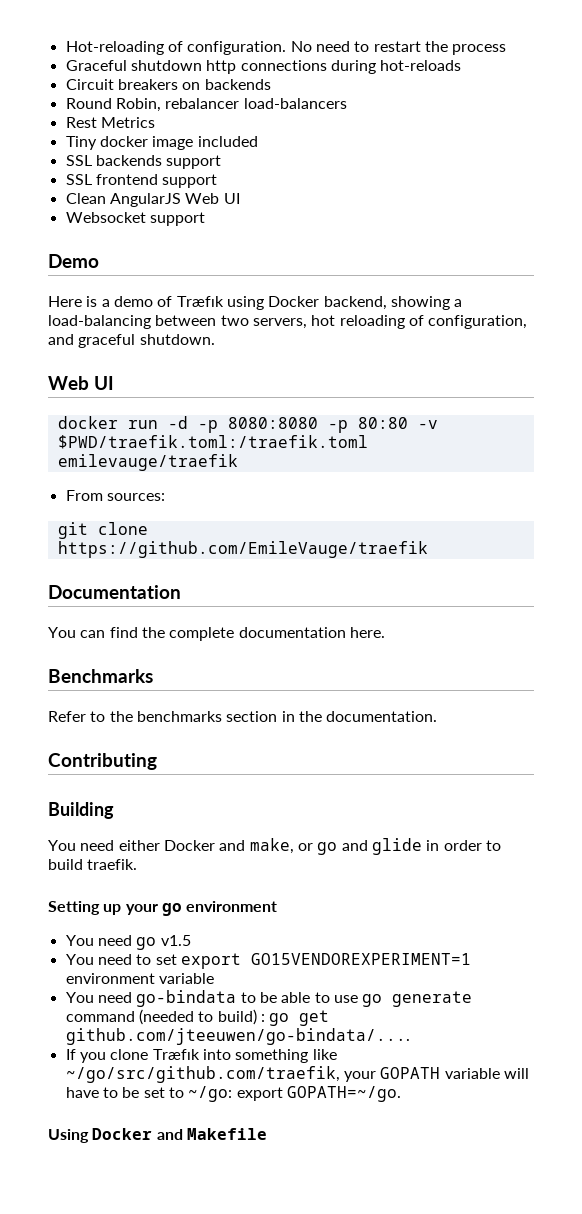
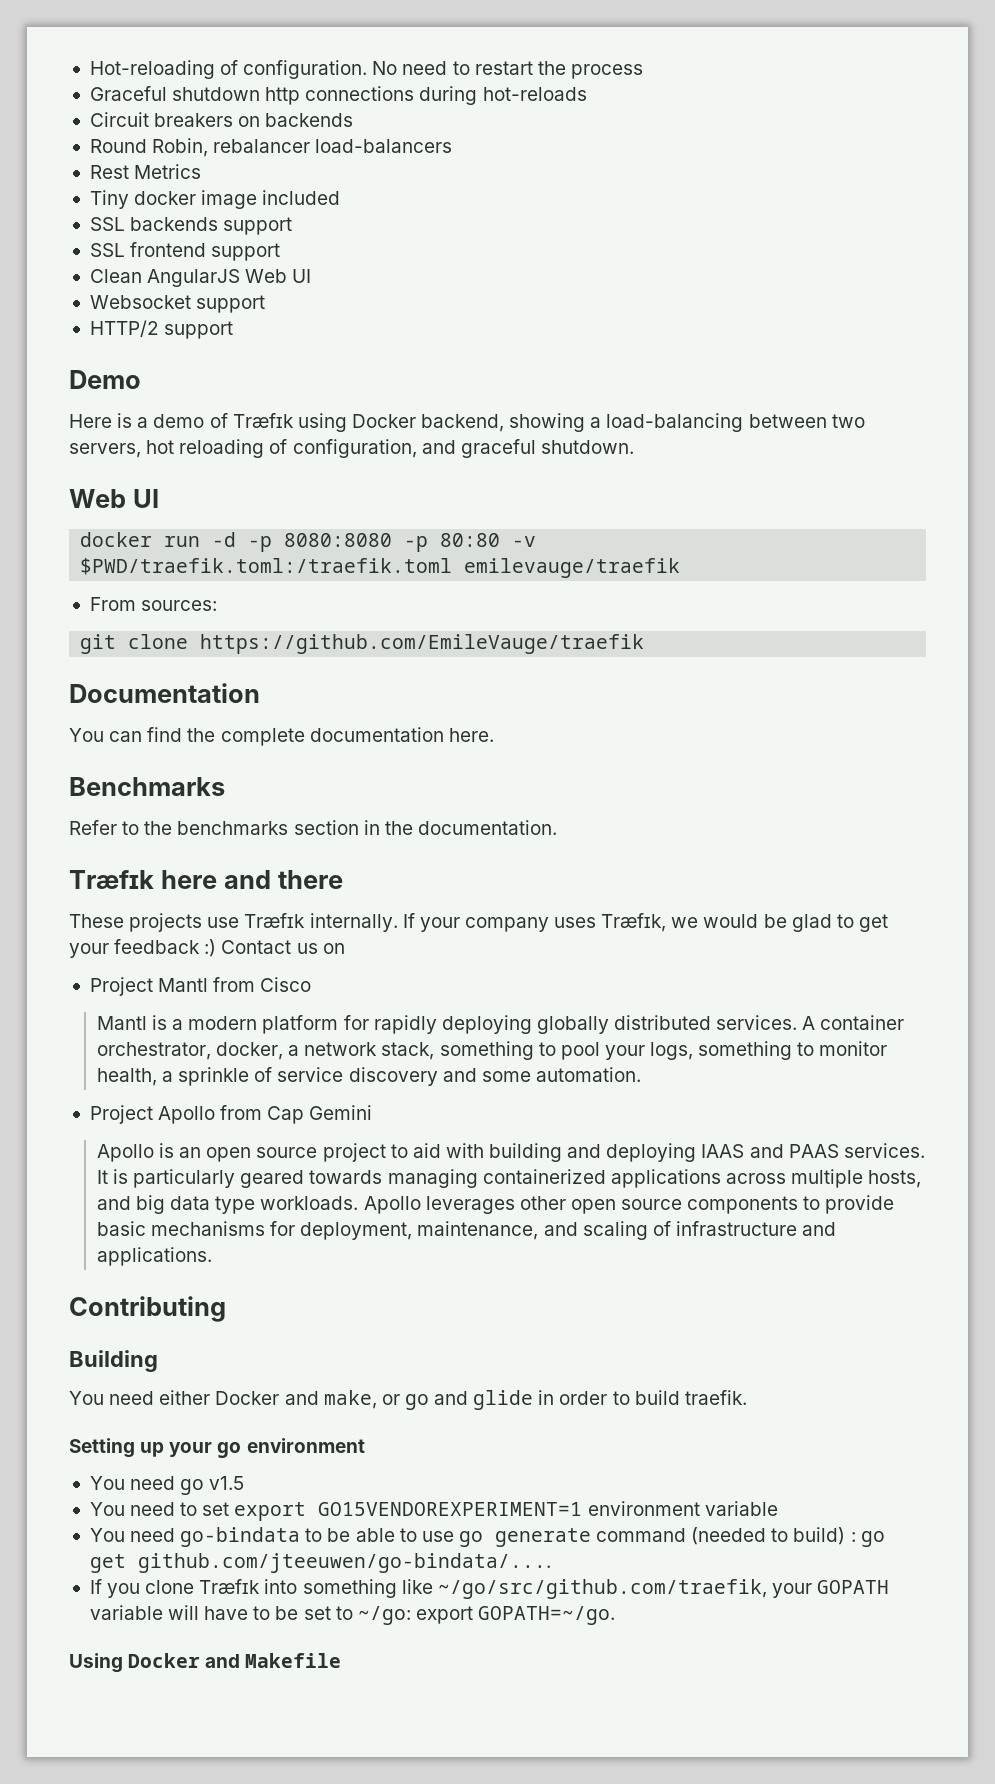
+ HTTP/2 support
+ Træfɪk here and there
+ These projects use Træfɪk internally. If your company uses Træfɪk, we would be glad to get your feedback :) Contact us on
+ Project Mantl from Cisco
+ Mantl is a modern platform for rapidly deploying globally distributed services. A container orchestrator, docker, a network stack, something to pool your logs, something to monitor health, a sprinkle of service discovery and some automation.
+ Project Apollo from Cap Gemini
+ Apollo is an open source project to aid with building and deploying IAAS and PAAS services. It is particularly geared towards managing containerized applications across multiple hosts, and big data type workloads. Apollo leverages other open source components to provide basic mechanisms for deployment, maintenance, and scaling of infrastructure and applications.

